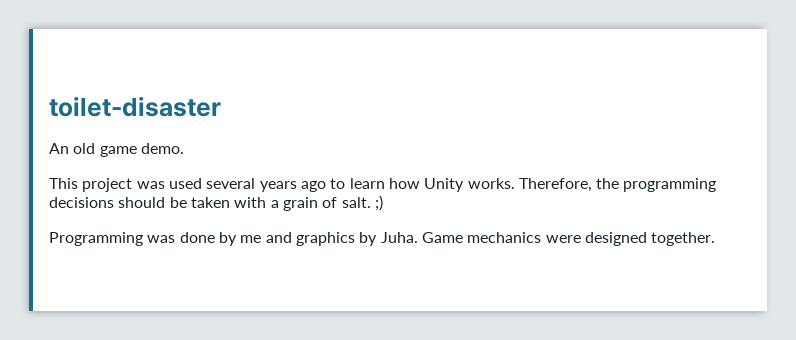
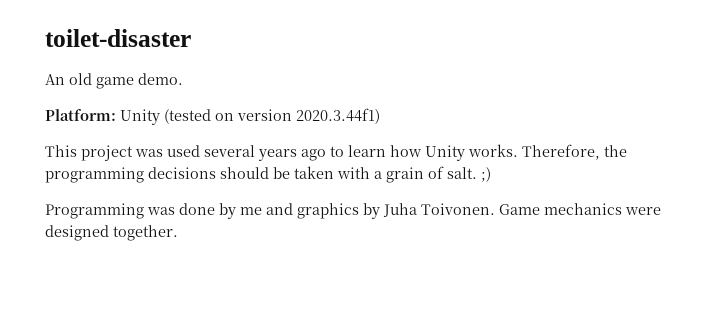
+ Platform: Unity (tested on version 2020.3.44f1)
- Programming was done by me and graphics by Juha.
+ Programming was done by me and graphics by Juha Toivonen.

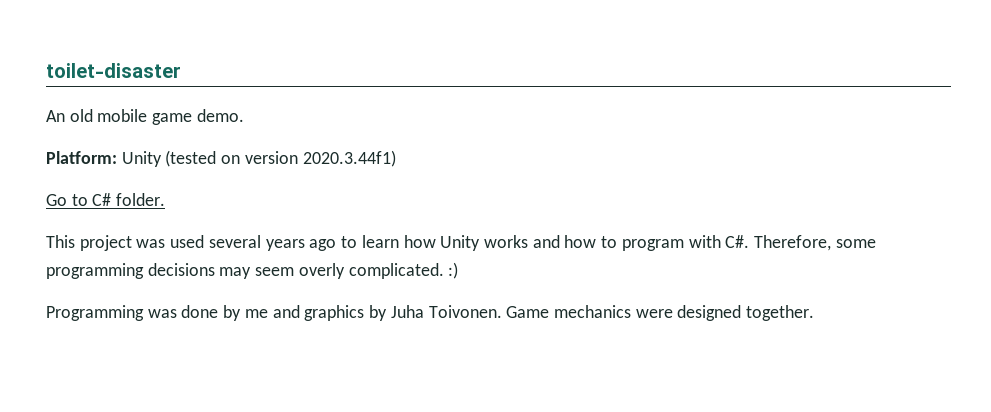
- An old game demo.
+ An old mobile game demo.
+ Go to C# folder.
- This project was used several years ago to learn how Unity works. Therefore, the programming decisions should be taken with a grain of salt. ;)
+ This project was used several years ago to learn how Unity works and how to program with C#. Therefore, some programming decisions may seem overly complicated. :)

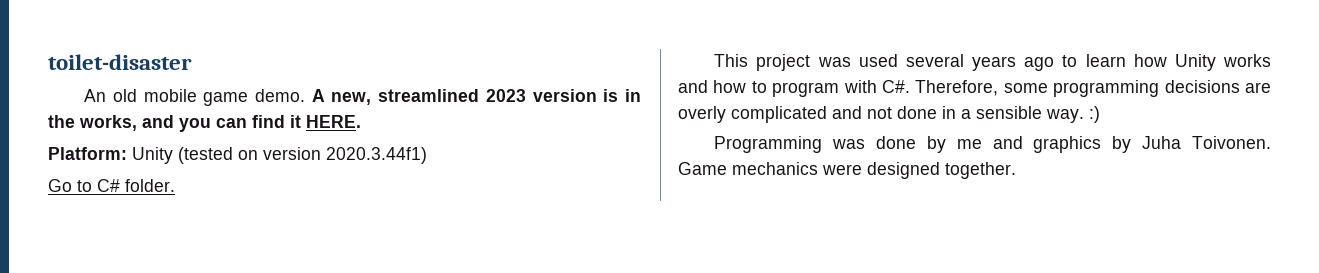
+ A new, streamlined 2023 version is in the works, and you can find it HERE.
- This project was used several years ago to learn how Unity works and how to program with C#. Therefore, some programming decisions may seem overly complicated. :)
+ This project was used several years ago to learn how Unity works and how to program with C#. Therefore, some programming decisions are overly complicated and not done in a sensible way. :)

